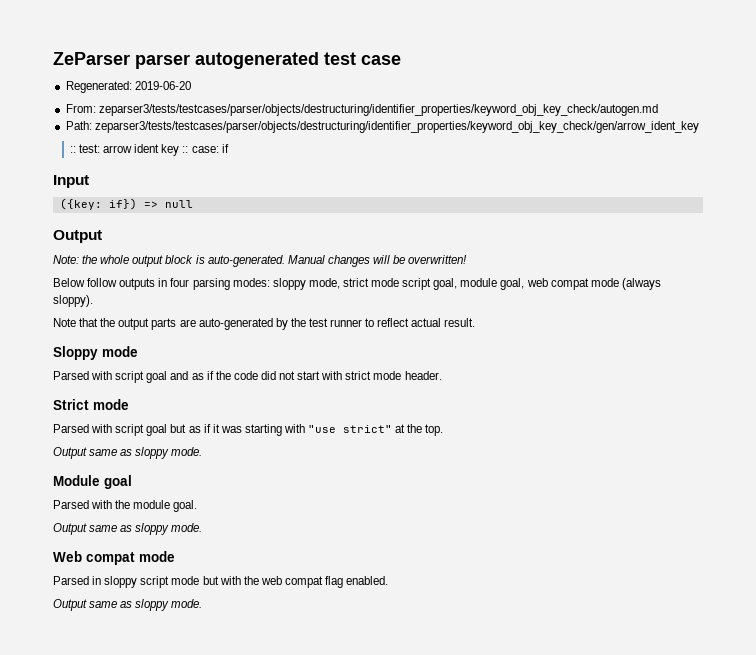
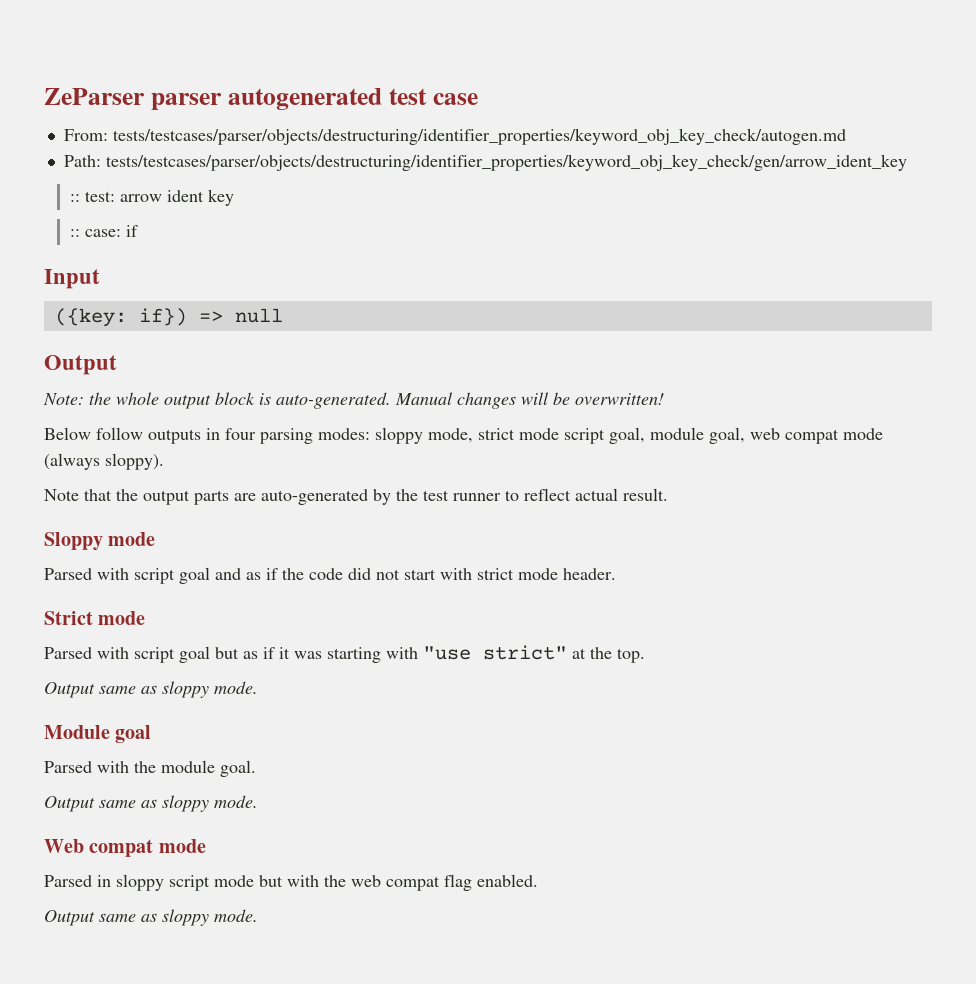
- Regenerated: 2019-06-20
- From: zeparser3/tests/testcases/parser/objects/destructuring/identifier_properties/keyword_obj_key_check/autogen.md
+ From: tests/testcases/parser/objects/destructuring/identifier_properties/keyword_obj_key_check/autogen.md
- Path: zeparser3/tests/testcases/parser/objects/destructuring/identifier_properties/keyword_obj_key_check/gen/arrow_ident_key
+ Path: tests/testcases/parser/objects/destructuring/identifier_properties/keyword_obj_key_check/gen/arrow_ident_key
- :: test: arrow ident key :: case: if
+ :: test: arrow ident key
+ :: case: if

